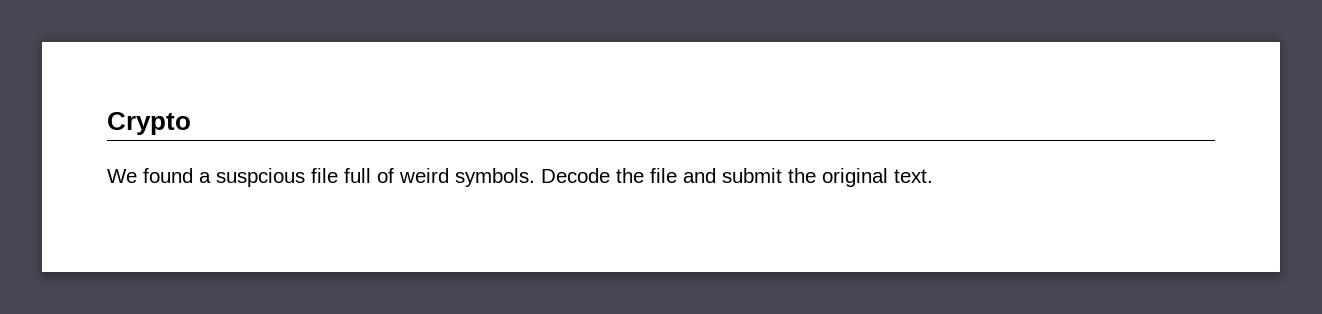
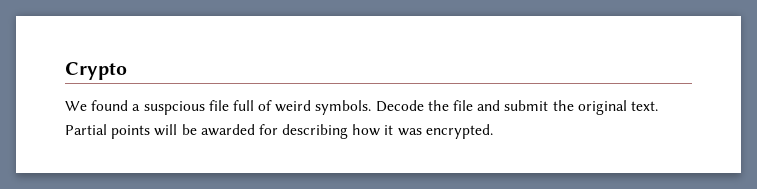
+ Partial points will be awarded for describing how it was encrypted.

